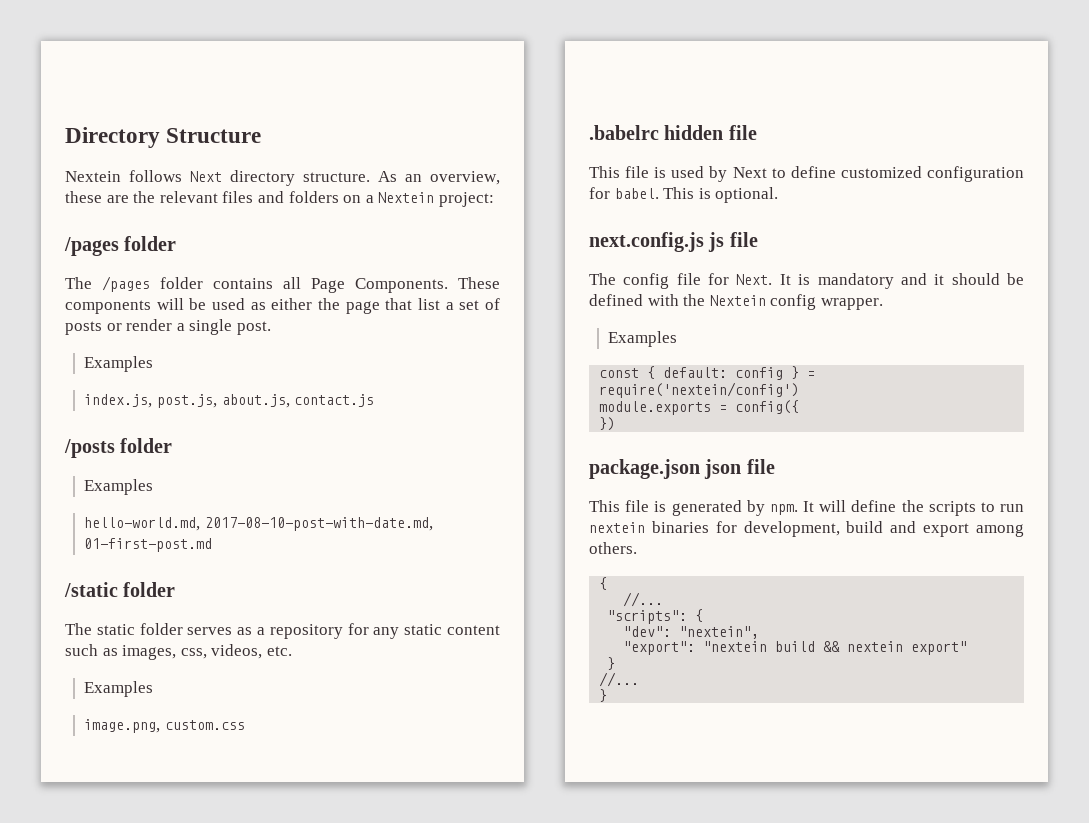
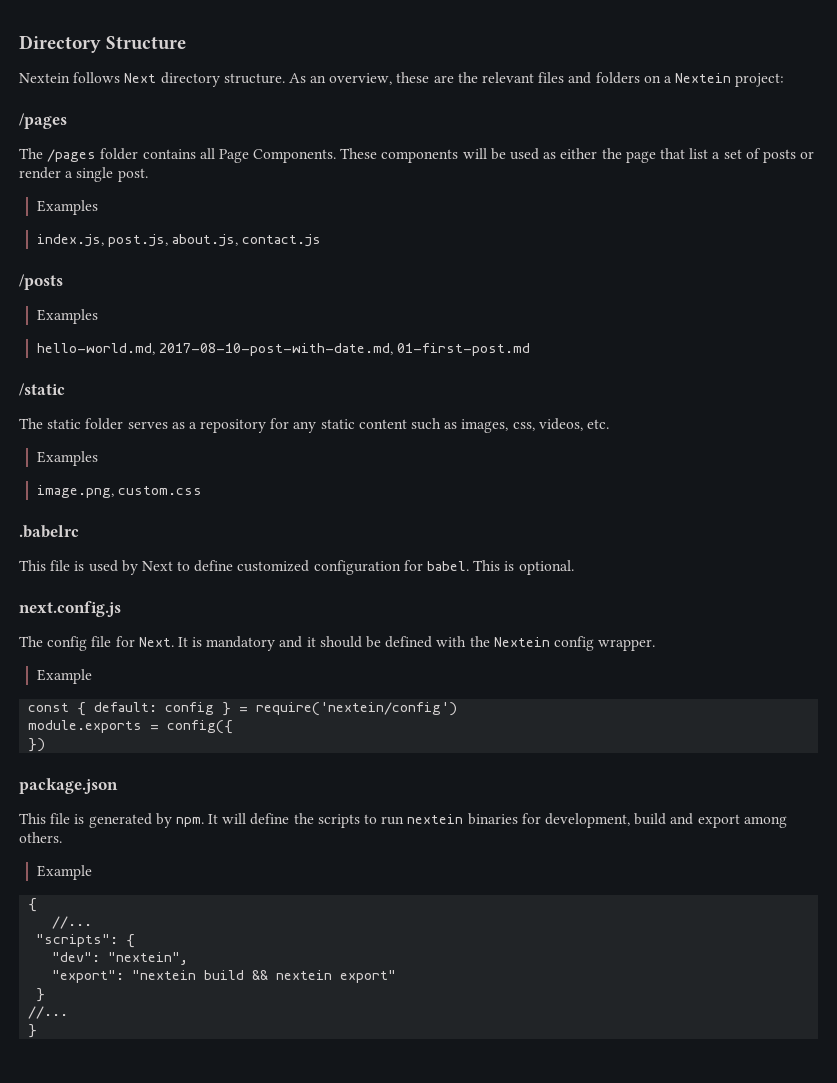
  As an overview, these are the relevant files and folders on a Nextein project:
- /pages folder
+ /pages
- /posts folder
+ /posts
- /static folder
+ /static
- .babelrc hidden file
+ .babelrc
- next.config.js js file
+ next.config.js
  It is mandatory and it should be defined with the Nextein config wrapper.
- Examples
+ Example
- package.json json file
+ package.json
  It will define the scripts to run nextein binaries for development, build and export among others.
+ Example

